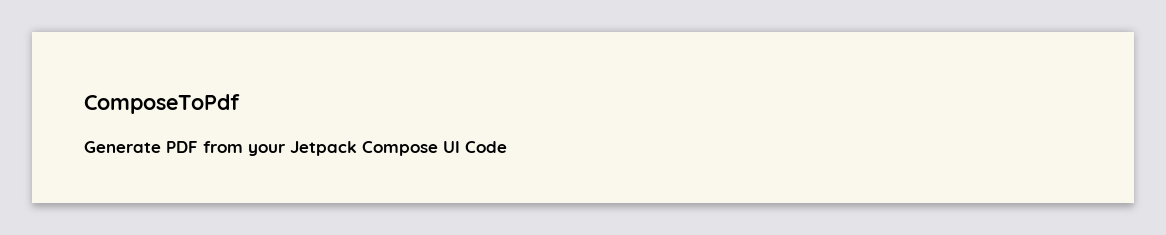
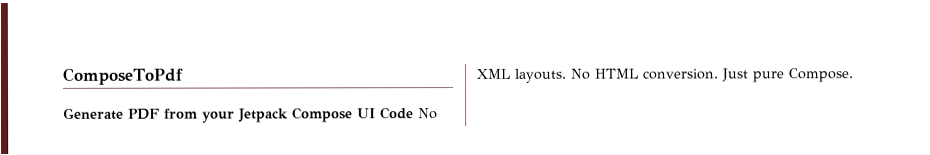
- Generate PDF from your Jetpack Compose UI Code
+ Generate PDF from your Jetpack Compose UI Code No XML layouts. No HTML conversion. Just pure Compose.

